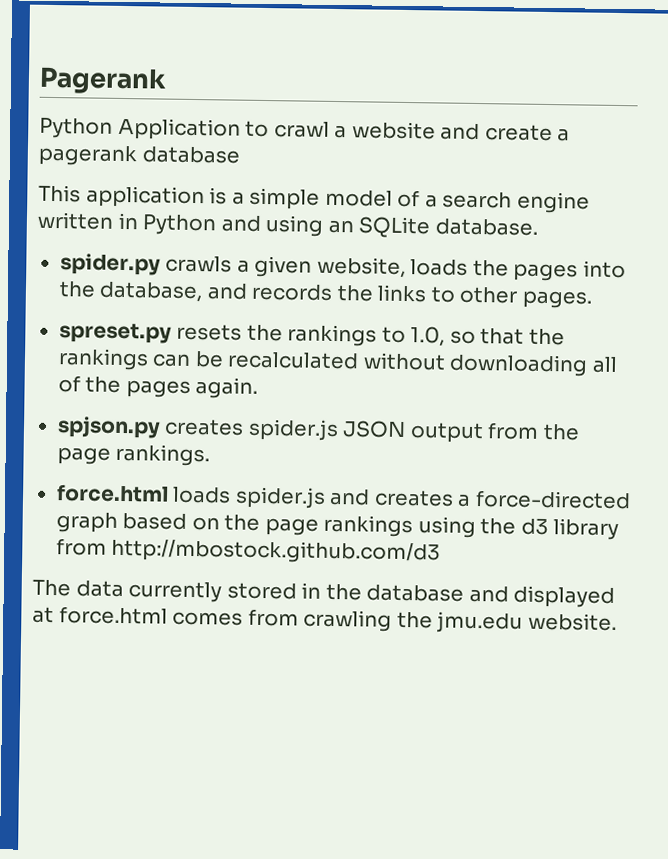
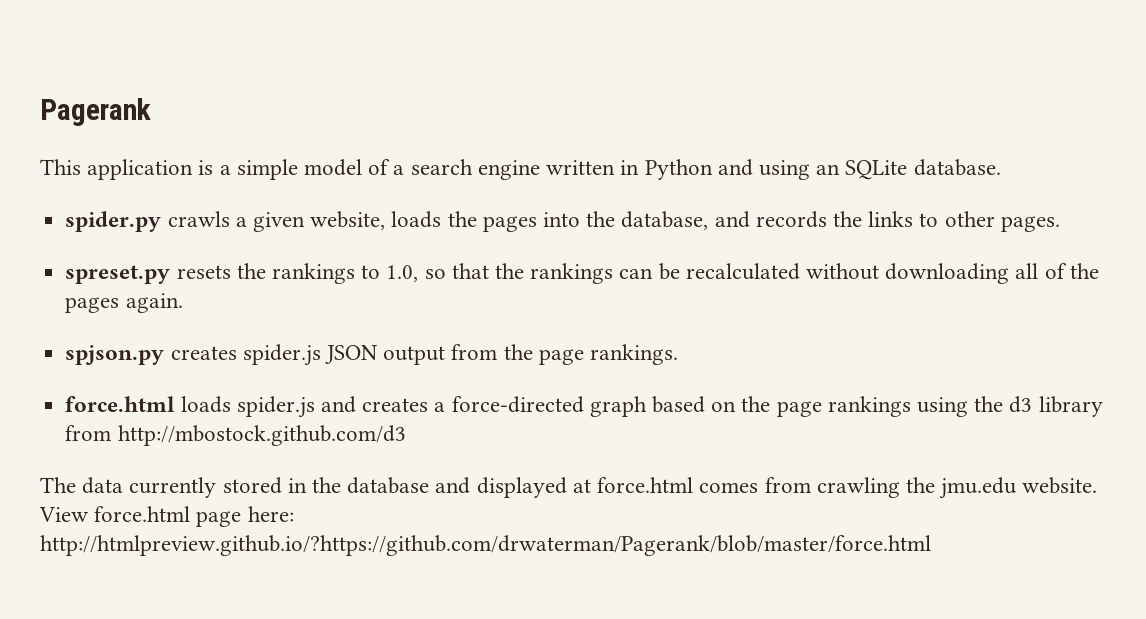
- Python Application to crawl a website and create a pagerank database
+ View force.html page here: http://htmlpreview.github.io/?https://github.com/drwaterman/Pagerank/blob/master/force.html

